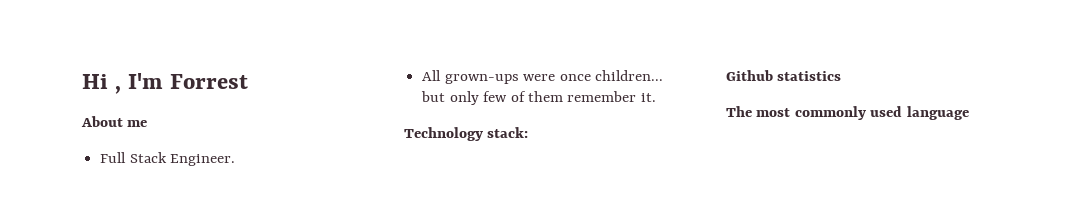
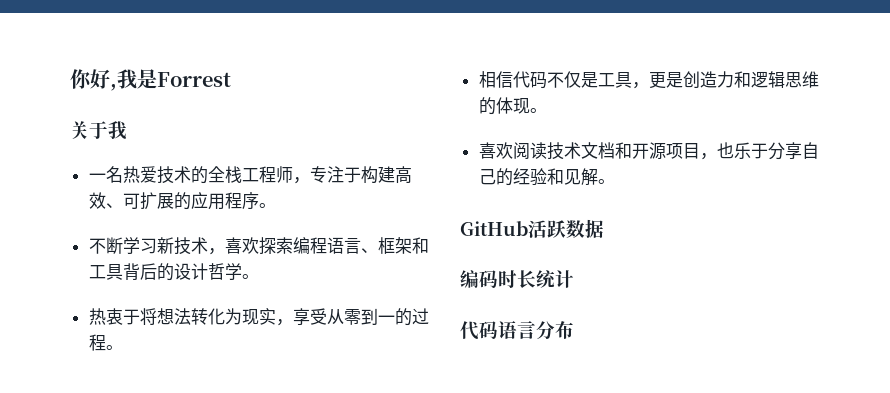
- Hi , I'm Forrest
- About me
- Full Stack Engineer.
- All grown-ups were once children... but only few of them remember it.
- Technology stack:
- Github statistics
- The most commonly used language
+ 你好,我是Forrest
+ 关于我
+ 一名热爱技术的全栈工程师，专注于构建高效、可扩展的应用程序。
+ 不断学习新技术，喜欢探索编程语言、框架和工具背后的设计哲学。
+ 热衷于将想法转化为现实，享受从零到一的过程。
+ 相信代码不仅是工具，更是创造力和逻辑思维的体现。
+ 喜欢阅读技术文档和开源项目，也乐于分享自己的经验和见解。
+ GitHub活跃数据
+ 编码时长统计
+ 代码语言分布

